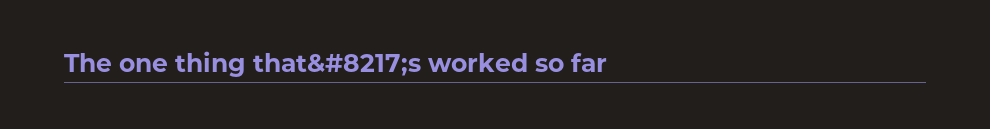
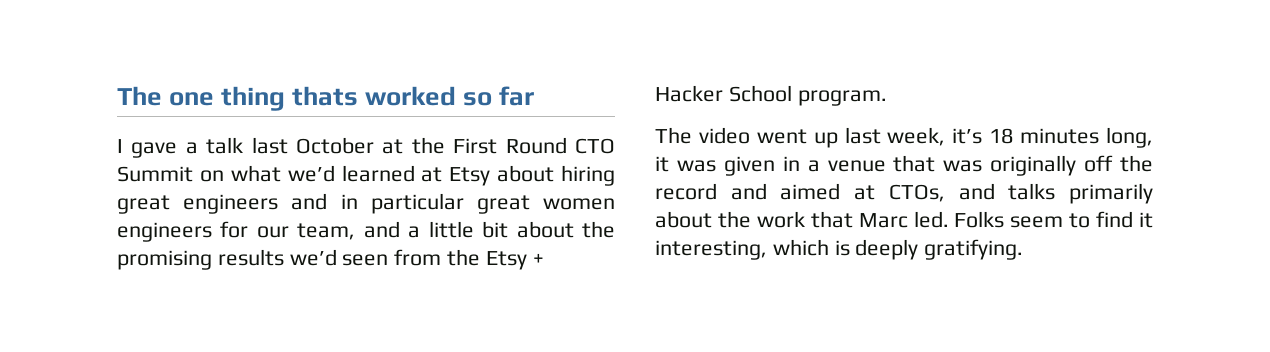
- The one thing that&#8217;s worked so far
+ The one thing thats worked so far
+ I gave a talk last October at the First Round CTO Summit on what we’d learned at Etsy about hiring great engineers and in particular great women engineers for our team, and a little bit about the promising results we’d seen from the Etsy + Hacker School program.
+ The video went up last week, it’s 18 minutes long, it was given in a venue that was originally off the record and aimed at CTOs, and talks primarily about the work that Marc led. Folks seem to find it interesting, which is deeply gratifying.

